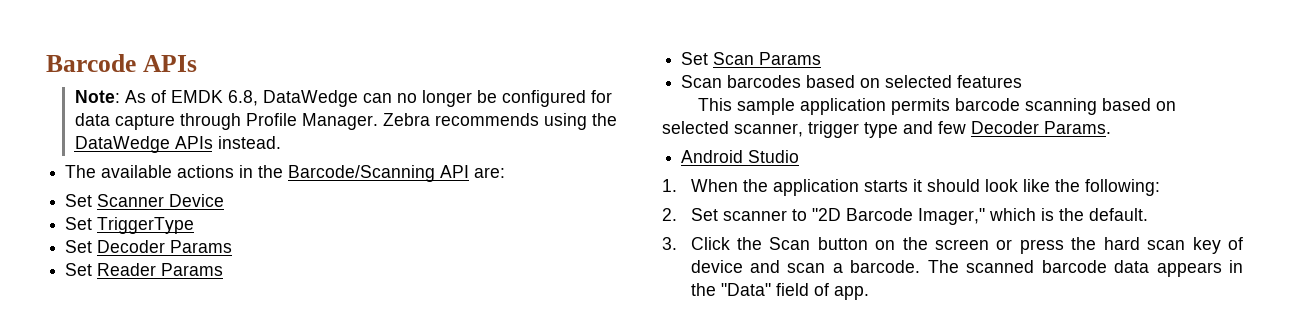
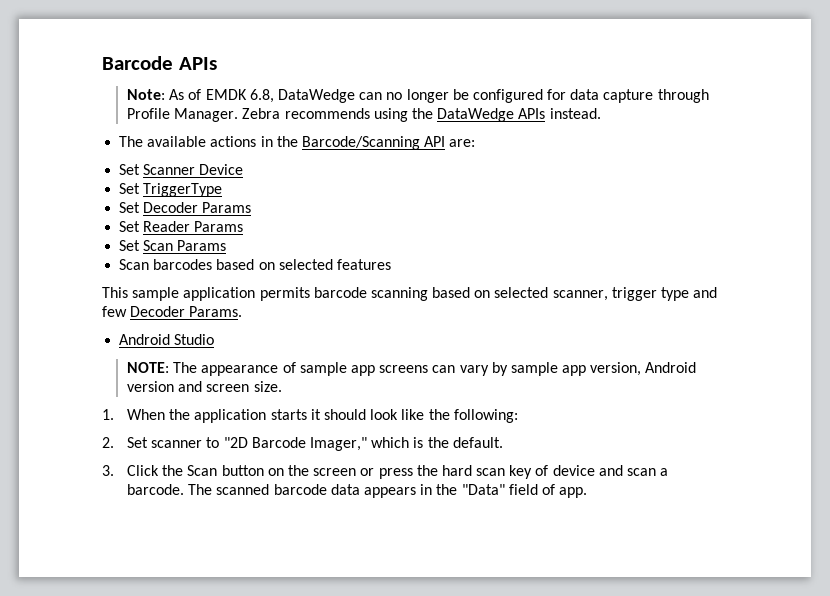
+ NOTE: The appearance of sample app screens can vary by sample app version, Android version and screen size.

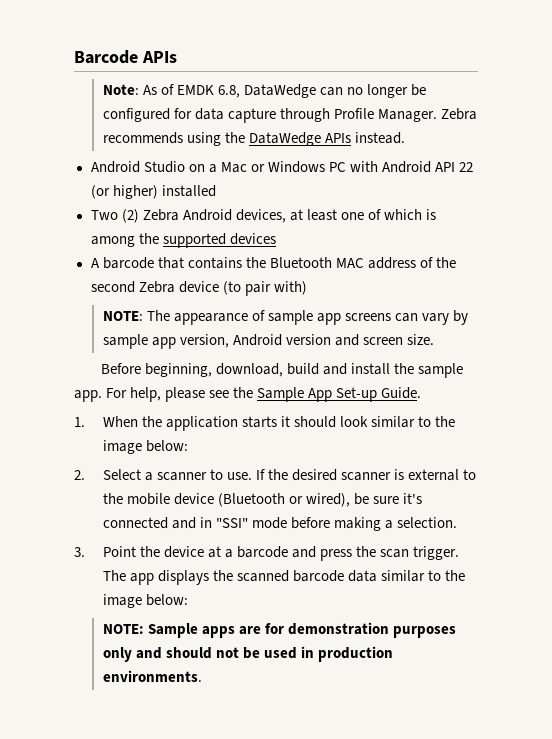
- The available actions in the Barcode/Scanning API are:
- Set Scanner Device
- Set TriggerType
- Set Decoder Params
- Set Reader Params
- Set Scan Params
- Scan barcodes based on selected features
- This sample application permits barcode scanning based on selected scanner, trigger type and few Decoder Params.
- Android Studio
+ Android Studio on a Mac or Windows PC with Android API 22 (or higher) installed
+ Two (2) Zebra Android devices, at least one of which is among the supported devices
+ A barcode that contains the Bluetooth MAC address of the second Zebra device (to pair with)
+ Before beginning, download, build and install the sample app. For help, please see the Sample App Set-up Guide.
- 1. When the application starts it should look like the following:
- 2. Set scanner to "2D Barcode Imager," which is the default.
- 3. Click the Scan button on the screen or press the hard scan key of device and scan a barcode. The scanned barcode data appears in the "Data" field of app.
+ 1. When the application starts it should look similar to the image below:
+ 2. Select a scanner to use. If the desired scanner is external to the mobile device (Bluetooth or wired), be sure it's connected and in "SSI" mode before making a selection.
+ 3. Point the device at a barcode and press the scan trigger. The app displays the scanned barcode data similar to the image below:
+ NOTE: Sample apps are for demonstration purposes only and should not be used in production environments.

